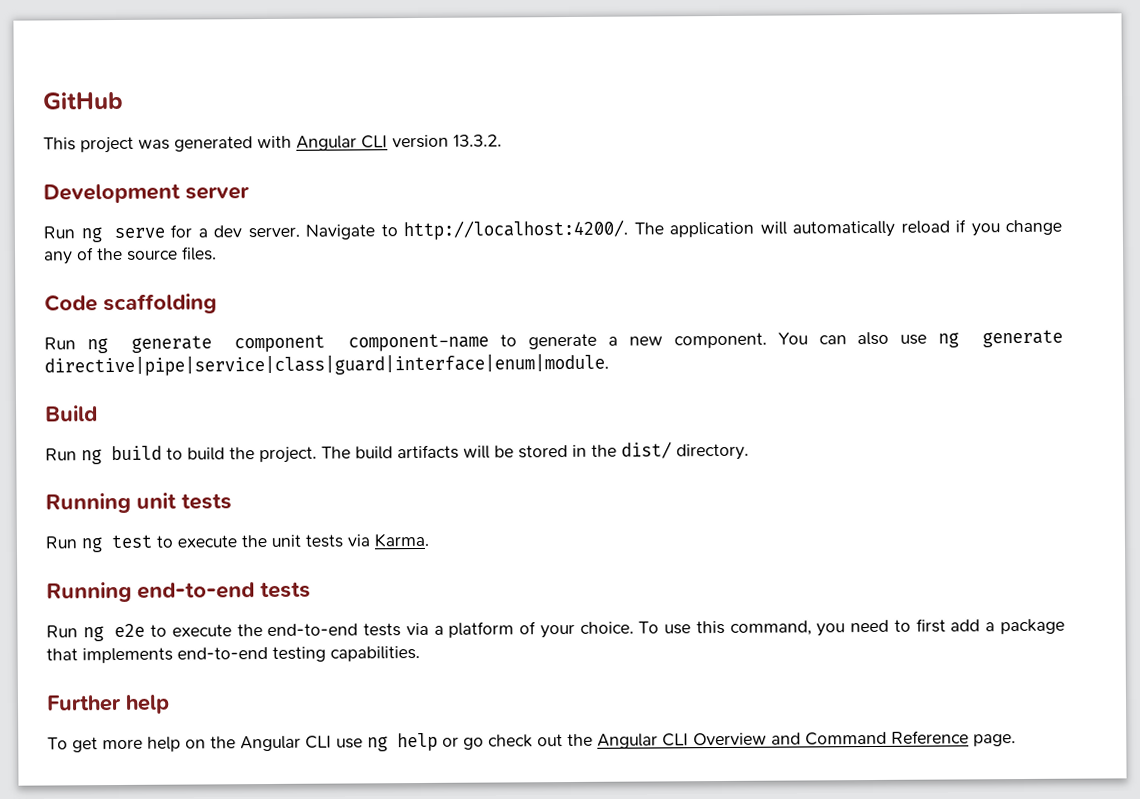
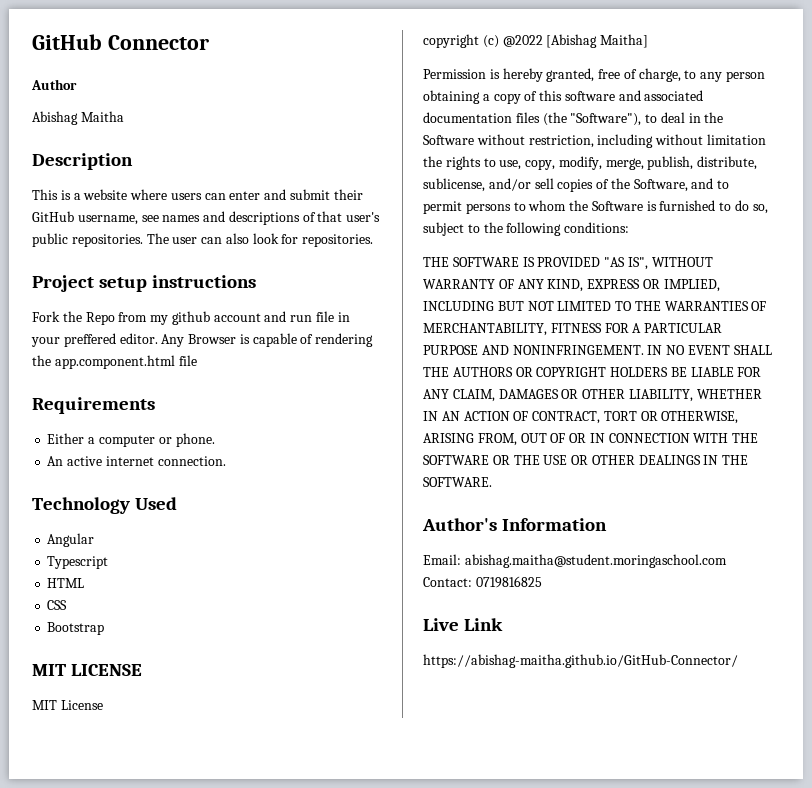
- GitHub
- This project was generated with Angular CLI version 13.3.2.
- Development server
- Run ng serve for a dev server. Navigate to http://localhost:4200/. The application will automatically reload if you change any of the source files.
- Code scaffolding
- Run ng generate component component-name to generate a new component. You can also use ng generate directive|pipe|service|class|guard|interface|enum|module.
- Build
- Run ng build to build the project. The build artifacts will be stored in the dist/ directory.
- Running unit tests
- Run ng test to execute the unit tests via Karma.
- Running end-to-end tests
- Run ng e2e to execute the end-to-end tests via a platform of your choice. To use this command, you need to first add a package that implements end-to-end testing capabilities.
- Further help
- To get more help on the Angular CLI use ng help or go check out the Angular CLI Overview and Command Reference page.
+ GitHub Connector
+ Author
+ Abishag Maitha
+ Description
+ This is a website where users can enter and submit their GitHub username, see names and descriptions of that user's public repositories. The user can also look for repositories.
+ Project setup instructions
+ Fork the Repo from my github account and run file in your preffered editor. Any Browser is capable of rendering the app.component.html file
+ Requirements
+ Either a computer or phone.
+ An active internet connection.
+ Technology Used
+ Angular
+ Typescript
+ HTML
+ CSS
+ Bootstrap
+ MIT LICENSE
+ MIT License
+ copyright (c) @2022 [Abishag Maitha]
+ Permission is hereby granted, free of charge, to any person obtaining a copy of this software and associated documentation files (the "Software"), to deal in the Software without restriction, including without limitation the rights to use, copy, modify, merge, publish, distribute, sublicense, and/or sell copies of the Software, and to permit persons to whom the Software is furnished to do so, subject to the following conditions:
+ THE SOFTWARE IS PROVIDED "AS IS", WITHOUT WARRANTY OF ANY KIND, EXPRESS OR IMPLIED, INCLUDING BUT NOT LIMITED TO THE WARRANTIES OF MERCHANTABILITY, FITNESS FOR A PARTICULAR PURPOSE AND NONINFRINGEMENT. IN NO EVENT SHALL THE AUTHORS OR COPYRIGHT HOLDERS BE LIABLE FOR ANY CLAIM, DAMAGES OR OTHER LIABILITY, WHETHER IN AN ACTION OF CONTRACT, TORT OR OTHERWISE, ARISING FROM, OUT OF OR IN CONNECTION WITH THE SOFTWARE OR THE USE OR OTHER DEALINGS IN THE SOFTWARE.
+ Author's Information
+ Email: abishag.maitha@student.moringaschool.com Contact: 0719816825
+ Live Link
+ https://abishag-maitha.github.io/GitHub-Connector/

